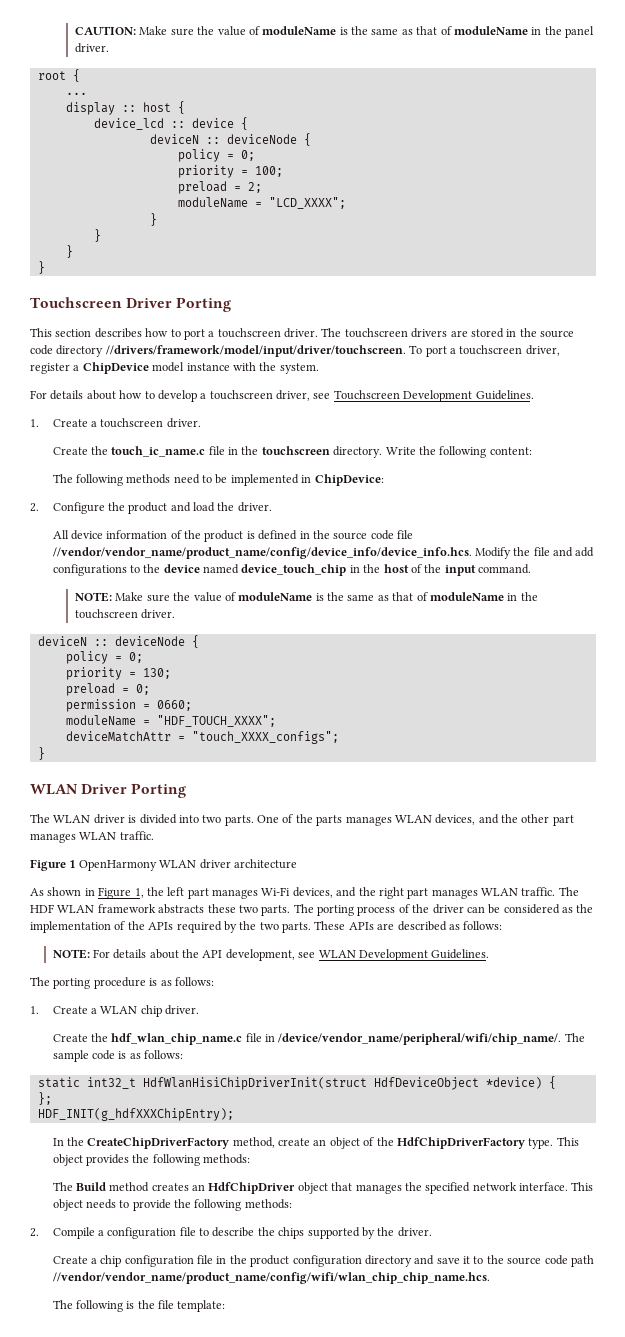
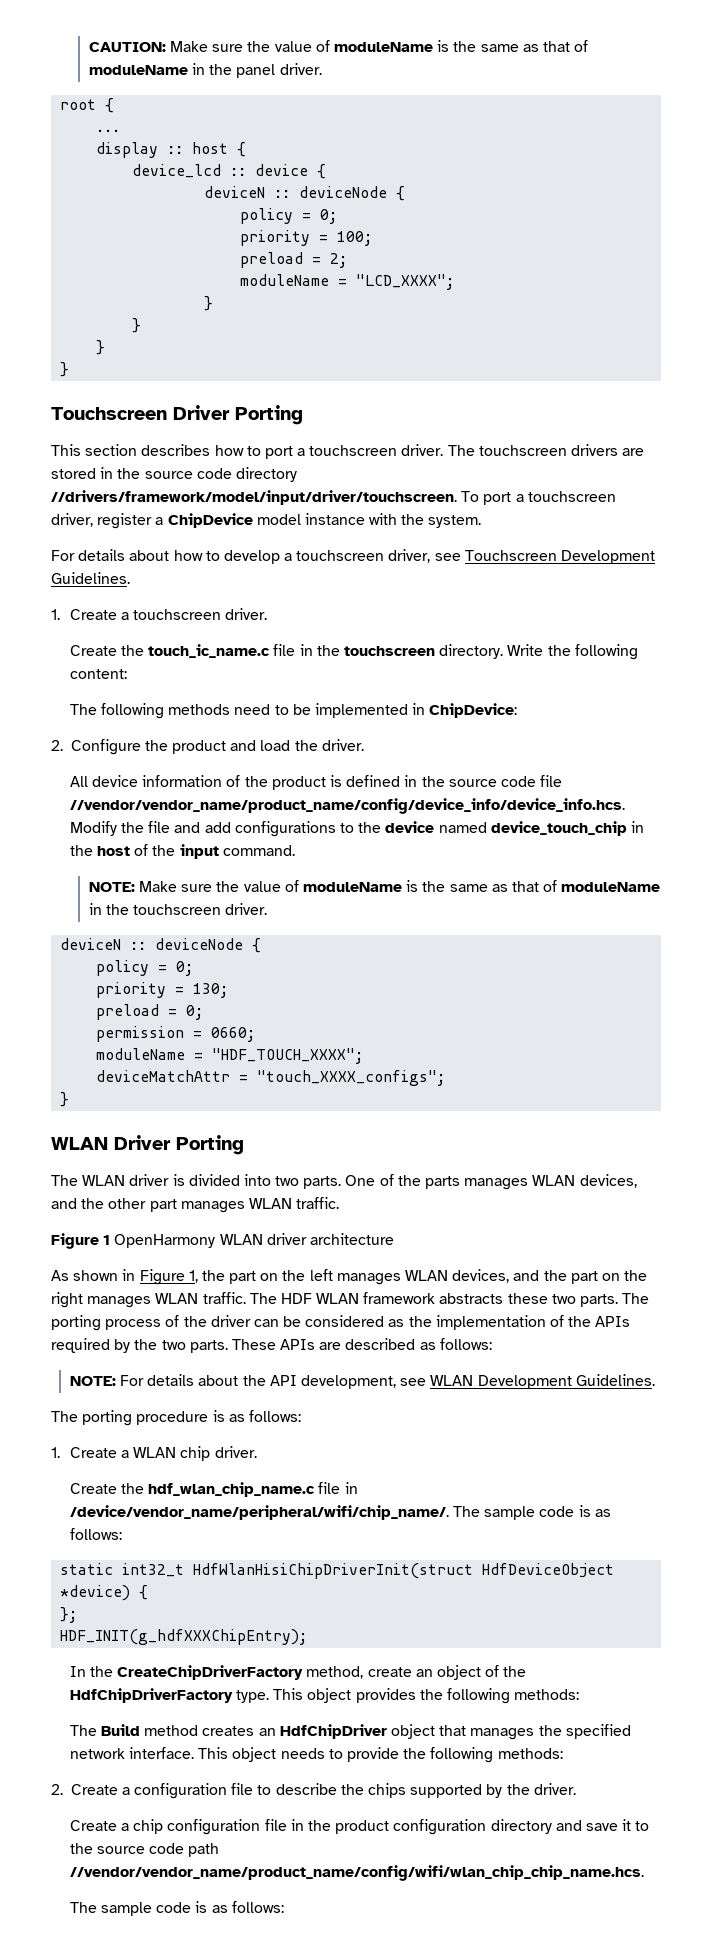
- As shown in Figure 1, the left part manages Wi-Fi devices, and the right part manages WLAN traffic.
+ As shown in Figure 1, the part on the left manages WLAN devices, and the part on the right manages WLAN traffic.
- 2. Compile a configuration file to describe the chips supported by the driver.
+ 2. Create a configuration file to describe the chips supported by the driver.
  Create a chip configuration file in the product configuration directory and save it to the source code path //vendor/vendor_name/product_name/config/wifi/wlan_chip_chip_name.hcs.
- The following is the file template:
+ The sample code is as follows:

